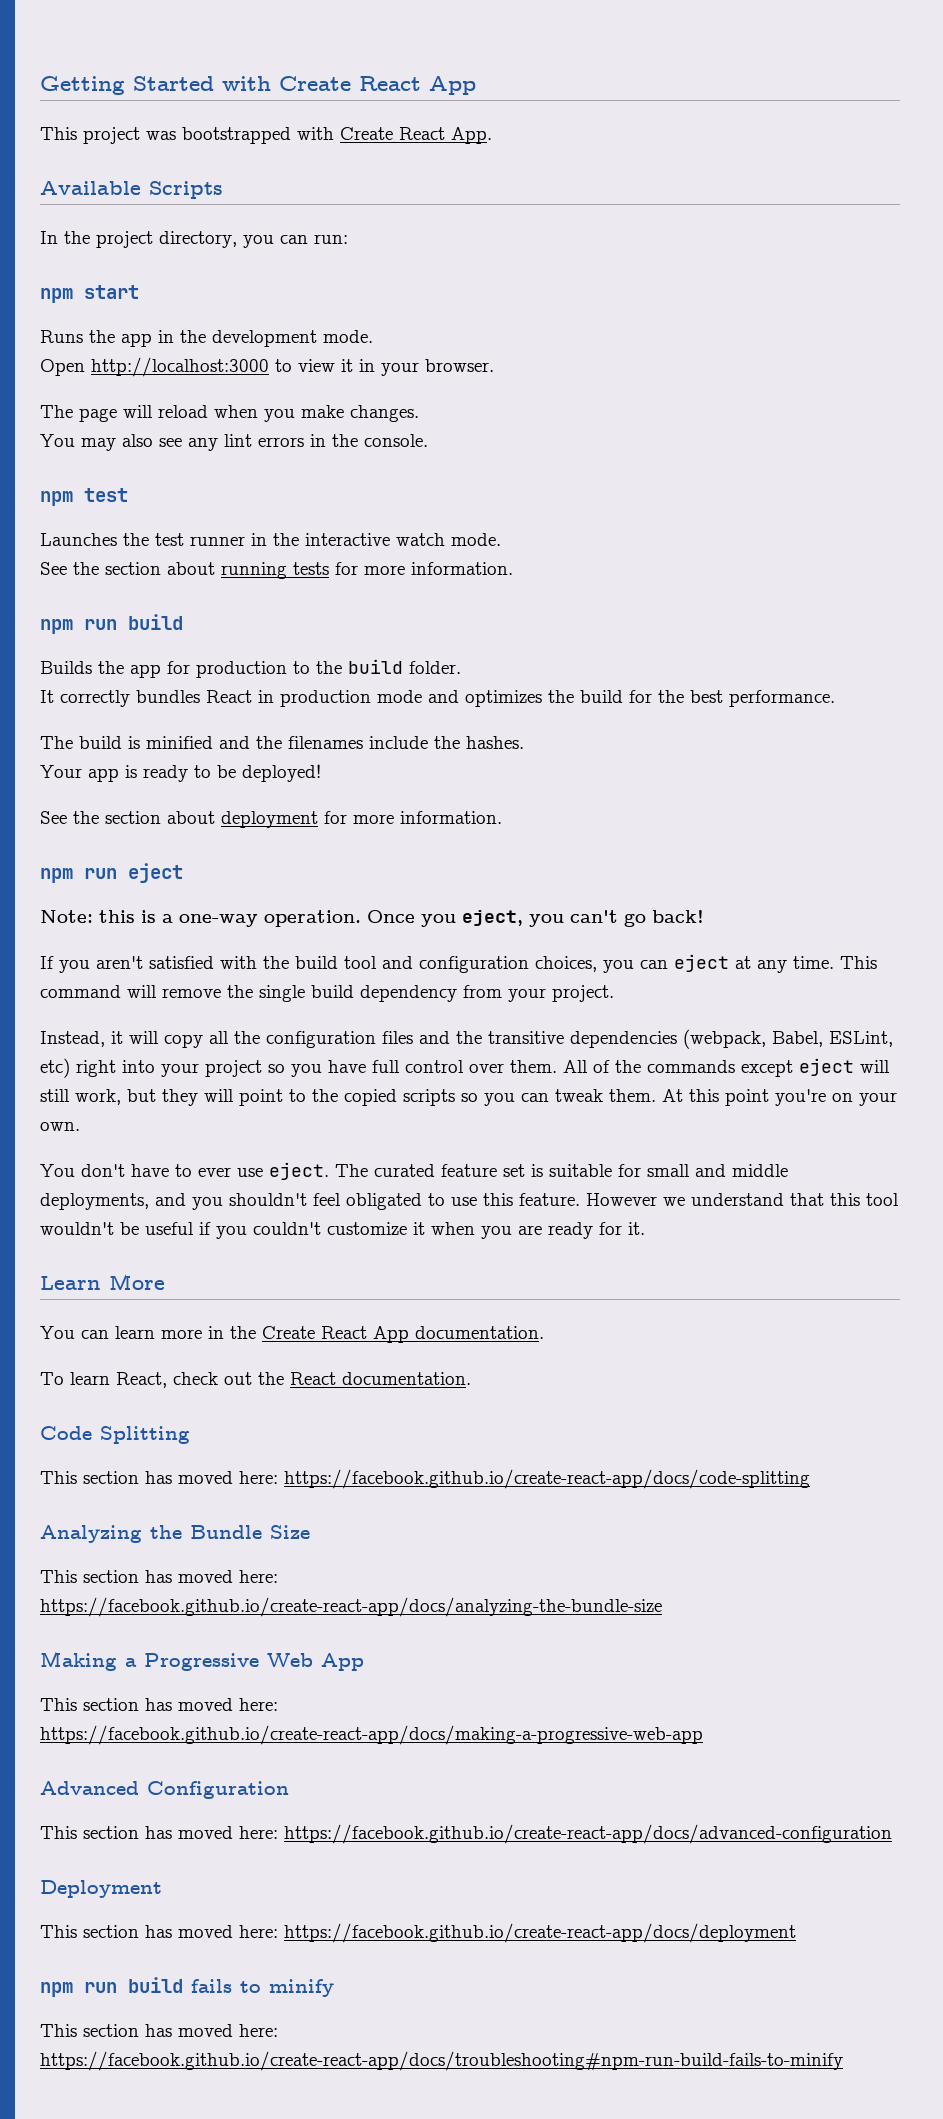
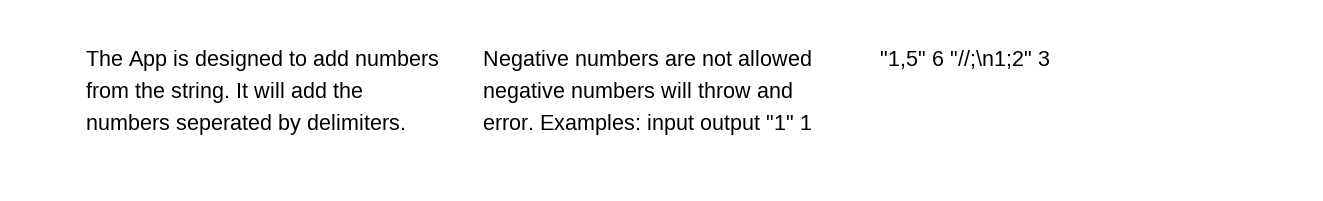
- Getting Started with Create React App
- This project was bootstrapped with Create React App.
- Available Scripts
- In the project directory, you can run:
- npm start
- Runs the app in the development mode.
- Open http://localhost:3000 to view it in your browser.
- The page will reload when you make changes.
- You may also see any lint errors in the console.
- npm test
- Launches the test runner in the interactive watch mode.
- See the section about running tests for more information.
- npm run build
- Builds the app for production to the build folder.
- It correctly bundles React in production mode and optimizes the build for the best performance.
- The build is minified and the filenames include the hashes.
- Your app is ready to be deployed!
- See the section about deployment for more information.
- npm run eject
- Note: this is a one-way operation. Once you eject, you can't go back!
- If you aren't satisfied with the build tool and configuration choices, you can eject at any time. This command will remove the single build dependency from your project.
- Instead, it will copy all the configuration files and the transitive dependencies (webpack, Babel, ESLint, etc) right into your project so you have full control over them. All of the commands except eject will still work, but they will point to the copied scripts so you can tweak them. At this point you're on your own.
- You don't have to ever use eject. The curated feature set is suitable for small and middle deployments, and you shouldn't feel obligated to use this feature. However we understand that this tool wouldn't be useful if you couldn't customize it when you are ready for it.
- Learn More
- You can learn more in the Create React App documentation.
- To learn React, check out the React documentation.
- Code Splitting
- This section has moved here: https://facebook.github.io/create-react-app/docs/code-splitting
- Analyzing the Bundle Size
- This section has moved here: https://facebook.github.io/create-react-app/docs/analyzing-the-bundle-size
- Making a Progressive Web App
- This section has moved here: https://facebook.github.io/create-react-app/docs/making-a-progressive-web-app
- Advanced Configuration
- This section has moved here: https://facebook.github.io/create-react-app/docs/advanced-configuration
- Deployment
- This section has moved here: https://facebook.github.io/create-react-app/docs/deployment
- npm run build fails to minify
- This section has moved here: https://facebook.github.io/create-react-app/docs/troubleshooting#npm-run-build-fails-to-minify
+ The App is designed to add numbers from the string. It will add the numbers seperated by delimiters. Negative numbers are not allowed negative numbers will throw and error. Examples: input output "1" 1 "1,5" 6 "//;\n1;2" 3

